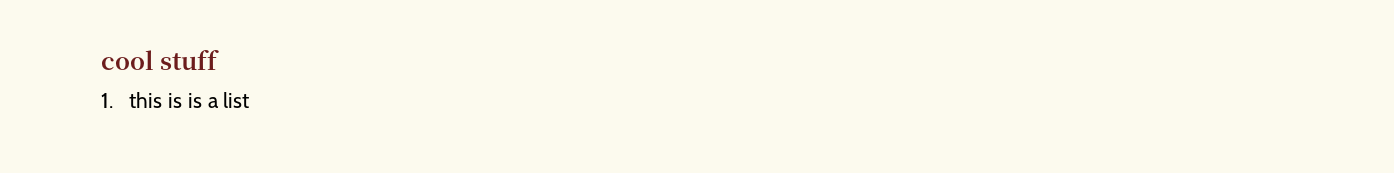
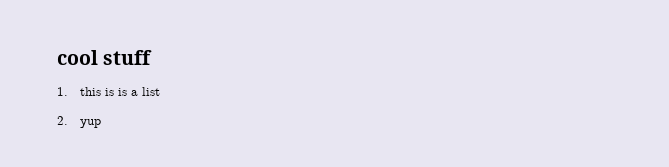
+ 2. yup

